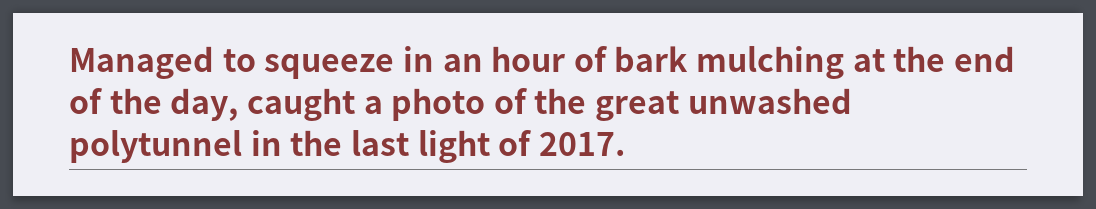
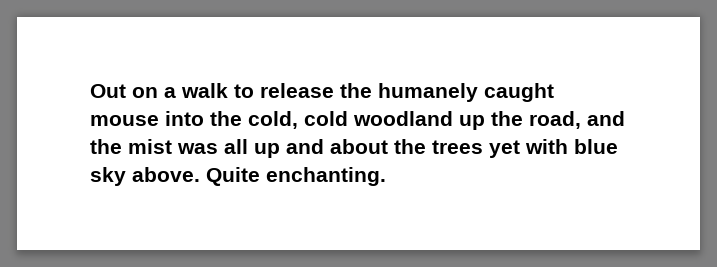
- Managed to squeeze in an hour of bark mulching at the end of the day, caught a photo of the great unwashed polytunnel in the last light of 2017.
+ Out on a walk to release the humanely caught mouse into the cold, cold woodland up the road, and the mist was all up and about the trees yet with blue sky above. Quite enchanting.

